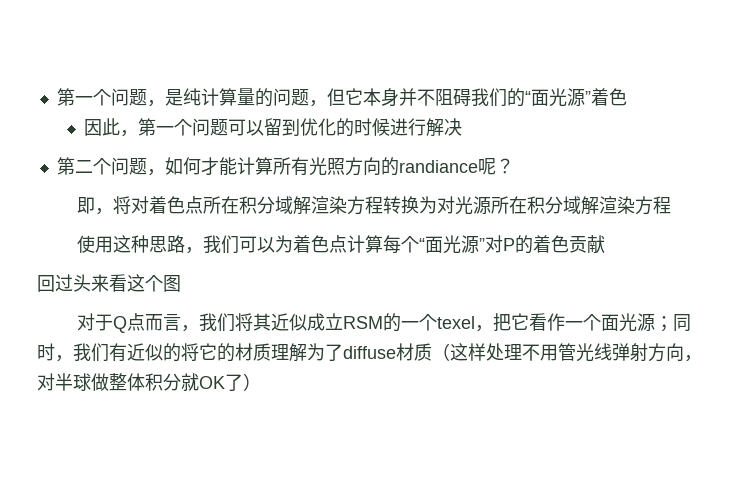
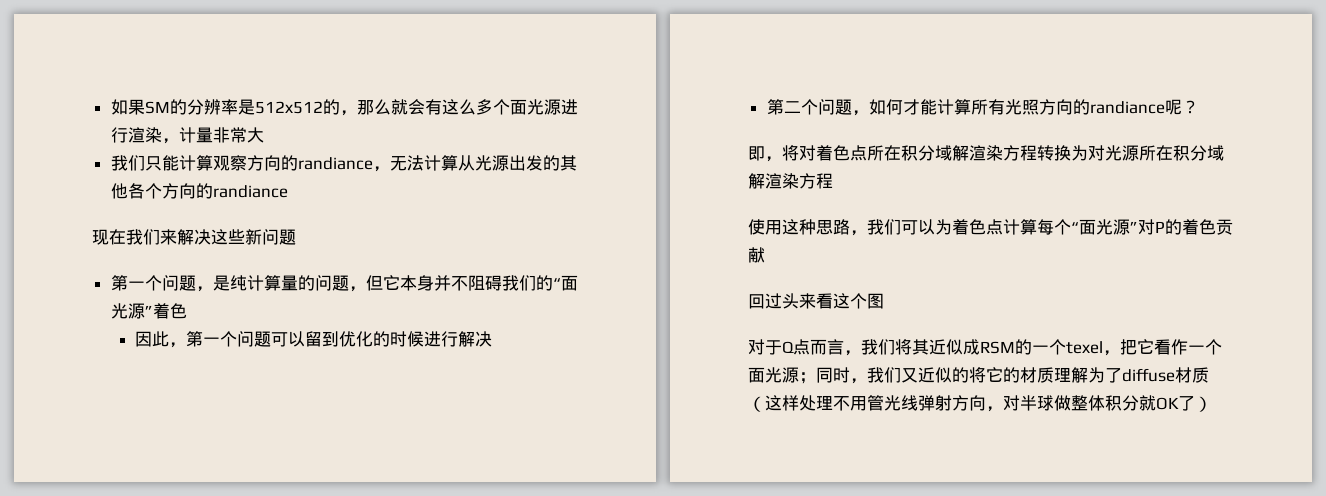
+ 如果SM的分辨率是512x512的，那么就会有这么多个面光源进行渲染，计量非常大
+ 我们只能计算观察方向的randiance，无法计算从光源出发的其他各个方向的randiance
+ 现在我们来解决这些新问题
- 对于Q点而言，我们将其近似成立RSM的一个texel，把它看作一个面光源；同时，我们有近似的将它的材质理解为了diffuse材质（这样处理不用管光线弹射方向，对半球做整体积分就OK了）
+ 对于Q点而言，我们将其近似成RSM的一个texel，把它看作一个面光源；同时，我们又近似的将它的材质理解为了diffuse材质（这样处理不用管光线弹射方向，对半球做整体积分就OK了）

